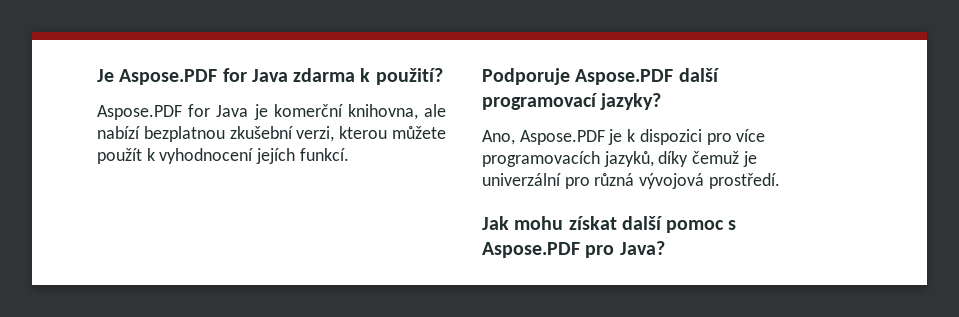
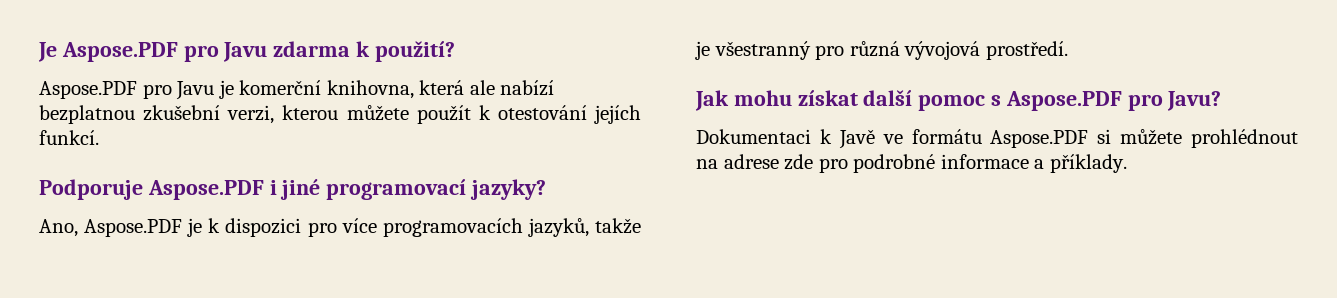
- Je Aspose.PDF for Java zdarma k použití?
+ Je Aspose.PDF pro Javu zdarma k použití?
- Aspose.PDF for Java je komerční knihovna, ale nabízí bezplatnou zkušební verzi, kterou můžete použít k vyhodnocení jejích funkcí.
+ Aspose.PDF pro Javu je komerční knihovna, která ale nabízí bezplatnou zkušební verzi, kterou můžete použít k otestování jejích funkcí.
- Podporuje Aspose.PDF další programovací jazyky?
+ Podporuje Aspose.PDF i jiné programovací jazyky?
- Ano, Aspose.PDF je k dispozici pro více programovacích jazyků, díky čemuž je univerzální pro různá vývojová prostředí.
+ Ano, Aspose.PDF je k dispozici pro více programovacích jazyků, takže je všestranný pro různá vývojová prostředí.
- Jak mohu získat další pomoc s Aspose.PDF pro Java?
+ Jak mohu získat další pomoc s Aspose.PDF pro Javu?
+ Dokumentaci k Javě ve formátu Aspose.PDF si můžete prohlédnout na adrese zde pro podrobné informace a příklady.

